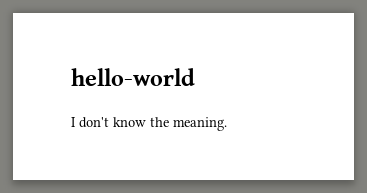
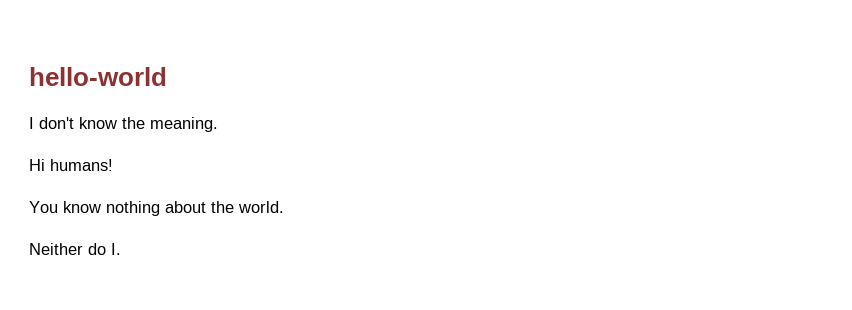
+ Hi humans!
+ You know nothing about the world.
+ Neither do I.

